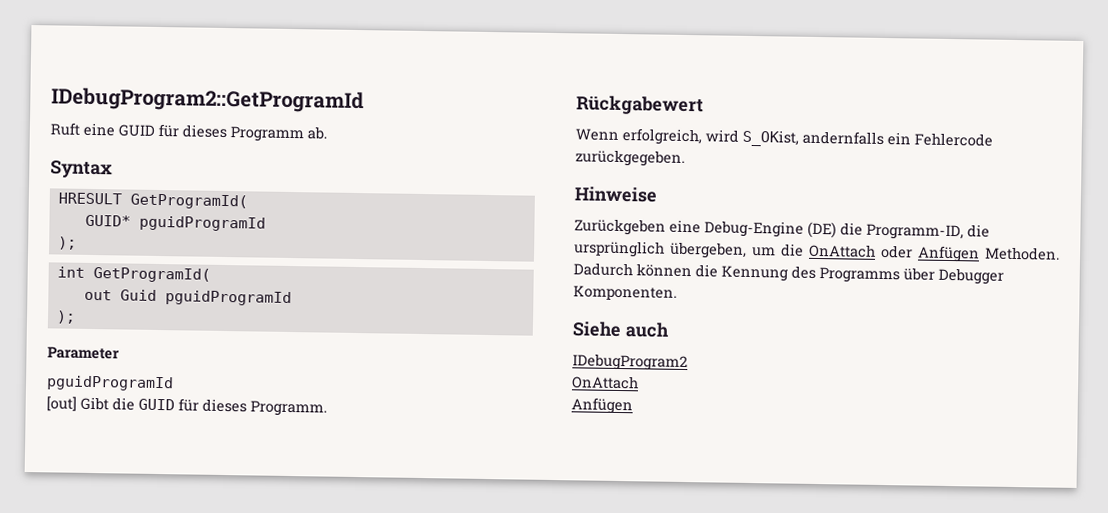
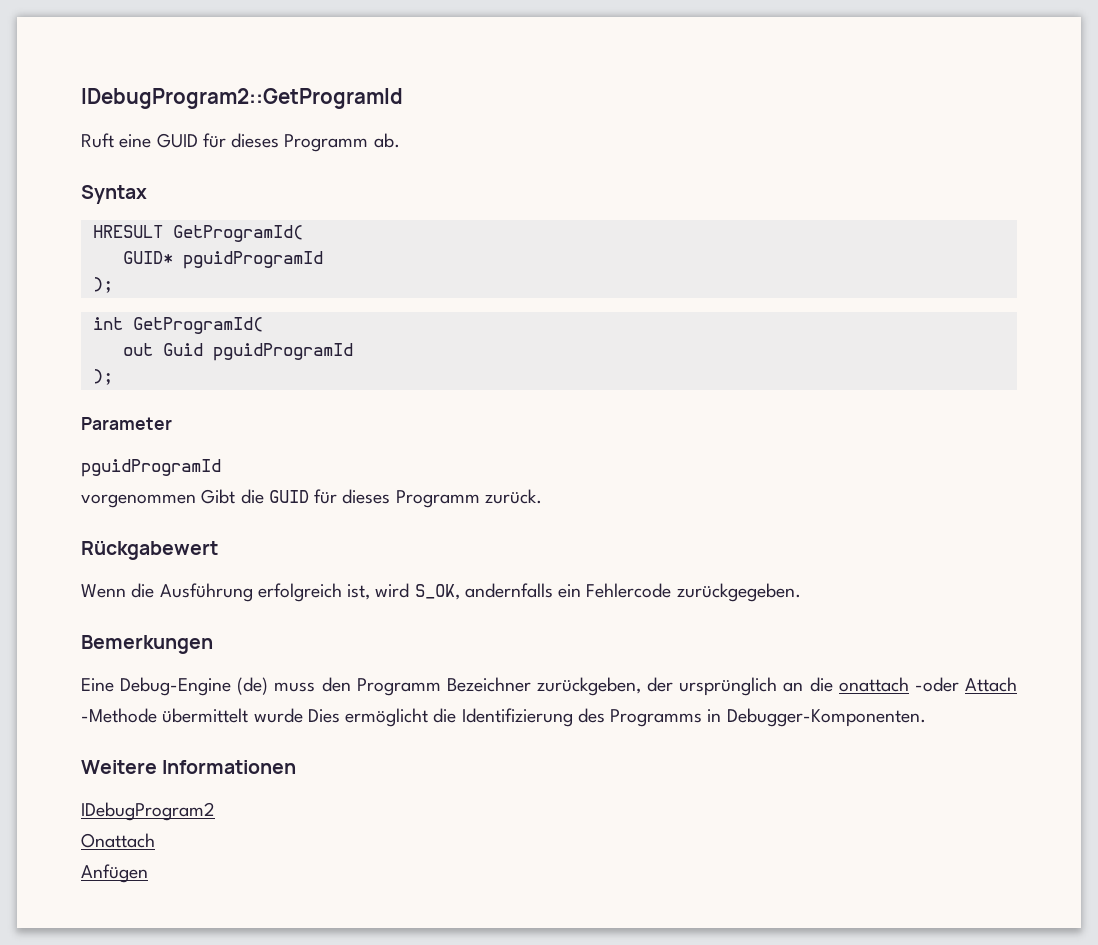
- [out] Gibt die GUID für dieses Programm.
+ vorgenommen Gibt die GUID für dieses Programm zurück.
- Wenn erfolgreich, wird S_OKist, andernfalls ein Fehlercode zurückgegeben.
- Hinweise
- Zurückgeben eine Debug-Engine (DE) die Programm-ID, die ursprünglich übergeben, um die OnAttach oder Anfügen Methoden. Dadurch können die Kennung des Programms über Debugger Komponenten.
- Siehe auch
+ Wenn die Ausführung erfolgreich ist, wird S_OK, andernfalls ein Fehlercode zurückgegeben.
+ Bemerkungen
+ Eine Debug-Engine (de) muss den Programm Bezeichner zurückgeben, der ursprünglich an die onattach -oder Attach -Methode übermittelt wurde Dies ermöglicht die Identifizierung des Programms in Debugger-Komponenten.
+ Weitere Informationen
  IDebugProgram2
- OnAttach
+ Onattach

